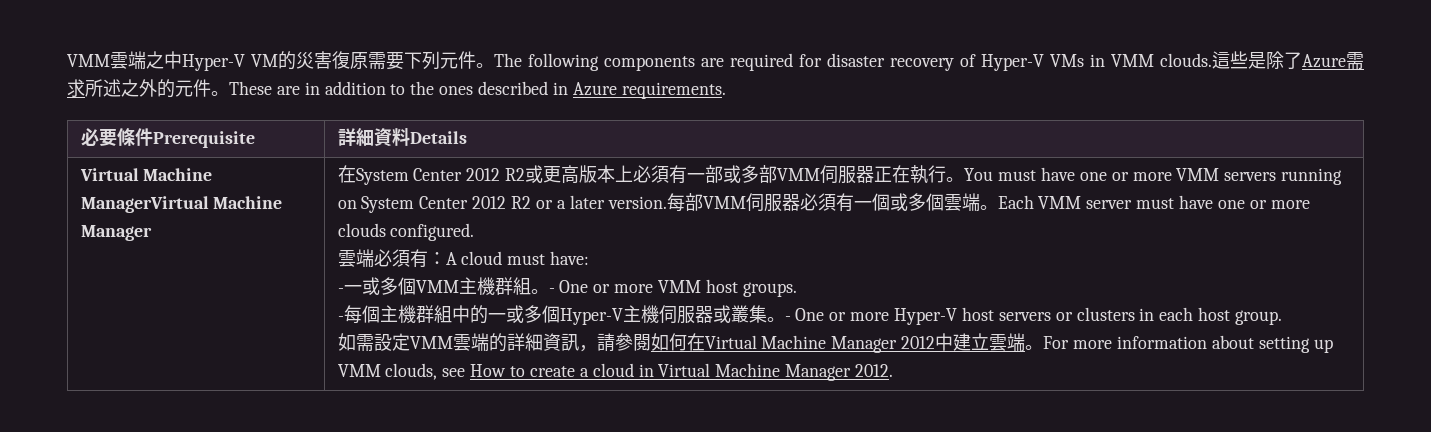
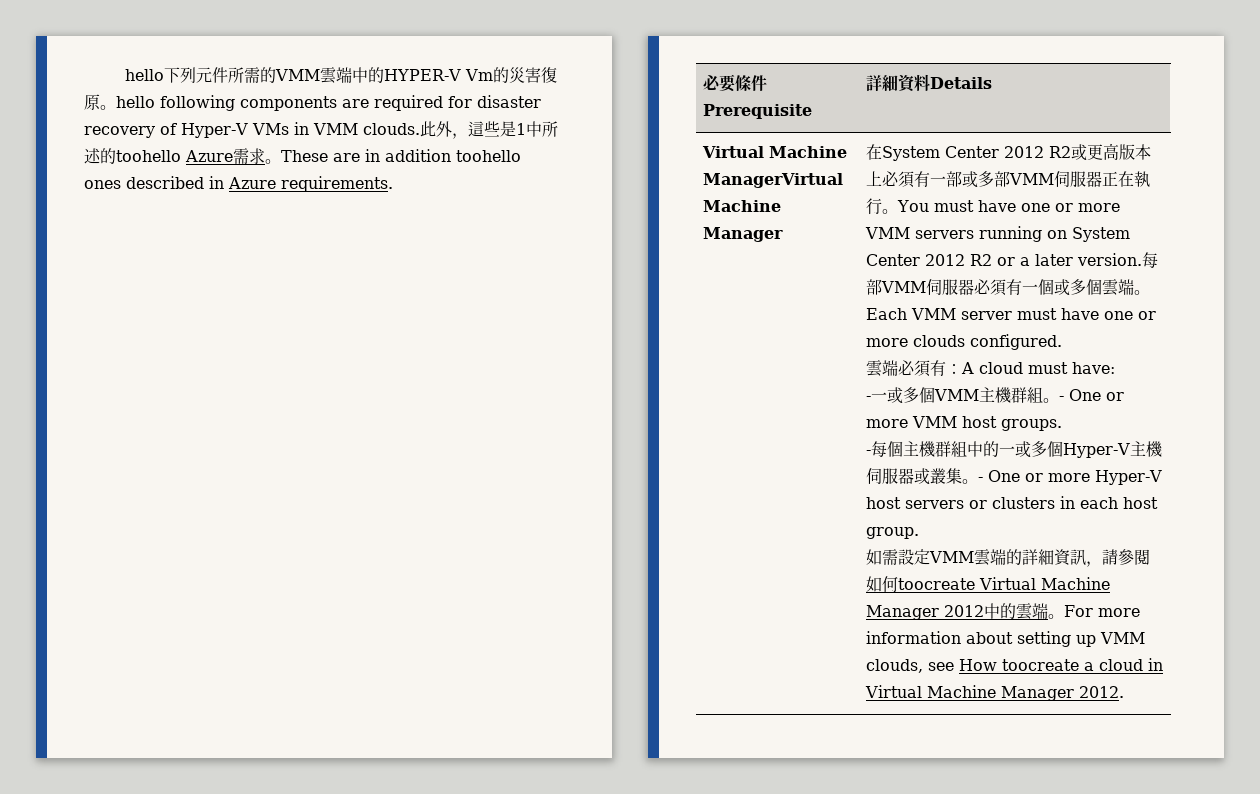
- VMM雲端之中Hyper-V VM的災害復原需要下列元件。The following components are required for disaster recovery of Hyper-V VMs in VMM clouds.
+ hello下列元件所需的VMM雲端中的HYPER-V Vm的災害復原。hello following components are required for disaster recovery of Hyper-V VMs in VMM clouds.
- 這些是除了Azure需求所述之外的元件。
+ 此外，這些是1中所述的toohello Azure需求。
- These are in addition to the ones described in Azure requirements.
+ These are in addition toohello ones described in Azure requirements.
- 如需設定VMM雲端的詳細資訊，請參閱如何在Virtual Machine Manager 2012中建立雲端。
+ 如需設定VMM雲端的詳細資訊，請參閱如何toocreate Virtual Machine Manager 2012中的雲端。
- For more information about setting up VMM clouds, see How to create a cloud in Virtual Machine Manager 2012.
+ For more information about setting up VMM clouds, see How toocreate a cloud in Virtual Machine Manager 2012.

